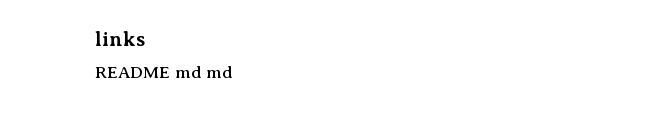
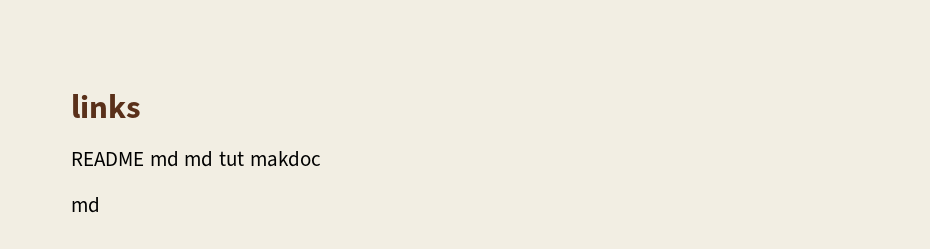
- README md md
+ README md md tut makdoc
+ md

